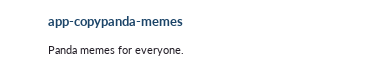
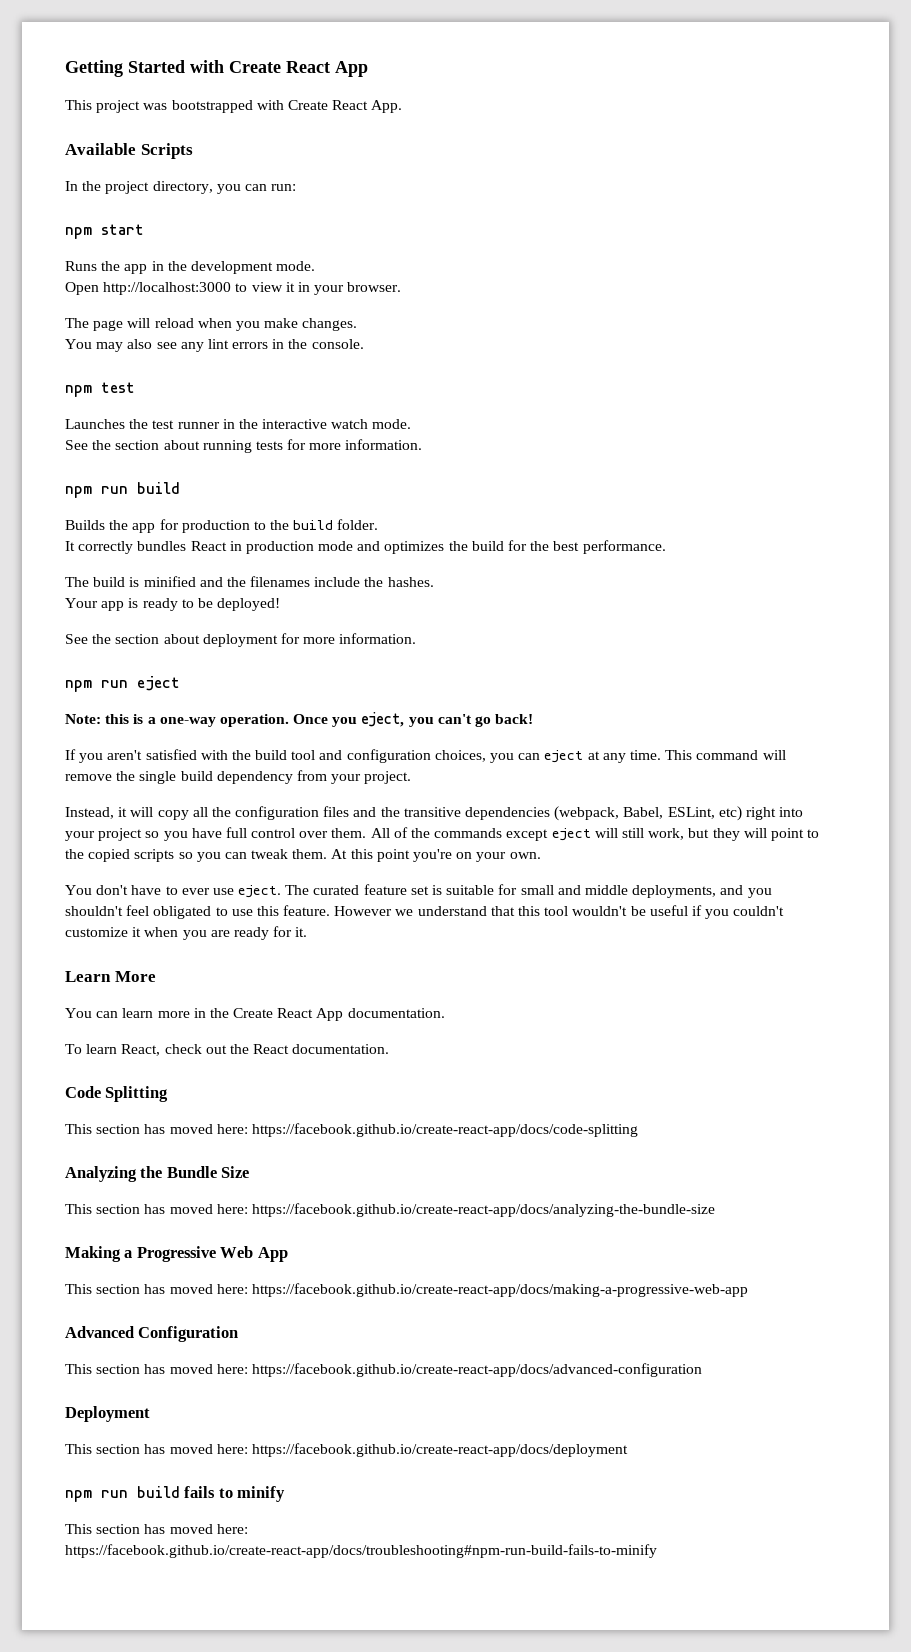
- app-copypanda-memes
- Panda memes for everyone.
+ Getting Started with Create React App
+ This project was bootstrapped with Create React App.
+ Available Scripts
+ In the project directory, you can run:
+ npm start
+ Runs the app in the development mode.
+ Open http://localhost:3000 to view it in your browser.
+ The page will reload when you make changes.
+ You may also see any lint errors in the console.
+ npm test
+ Launches the test runner in the interactive watch mode.
+ See the section about running tests for more information.
+ npm run build
+ Builds the app for production to the build folder.
+ It correctly bundles React in production mode and optimizes the build for the best performance.
+ The build is minified and the filenames include the hashes.
+ Your app is ready to be deployed!
+ See the section about deployment for more information.
+ npm run eject
+ Note: this is a one-way operation. Once you eject, you can't go back!
+ If you aren't satisfied with the build tool and configuration choices, you can eject at any time. This command will remove the single build dependency from your project.
+ Instead, it will copy all the configuration files and the transitive dependencies (webpack, Babel, ESLint, etc) right into your project so you have full control over them. All of the commands except eject will still work, but they will point to the copied scripts so you can tweak them. At this point you're on your own.
+ You don't have to ever use eject. The curated feature set is suitable for small and middle deployments, and you shouldn't feel obligated to use this feature. However we understand that this tool wouldn't be useful if you couldn't customize it when you are ready for it.
+ Learn More
+ You can learn more in the Create React App documentation.
+ To learn React, check out the React documentation.
+ Code Splitting
+ This section has moved here: https://facebook.github.io/create-react-app/docs/code-splitting
+ Analyzing the Bundle Size
+ This section has moved here: https://facebook.github.io/create-react-app/docs/analyzing-the-bundle-size
+ Making a Progressive Web App
+ This section has moved here: https://facebook.github.io/create-react-app/docs/making-a-progressive-web-app
+ Advanced Configuration
+ This section has moved here: https://facebook.github.io/create-react-app/docs/advanced-configuration
+ Deployment
+ This section has moved here: https://facebook.github.io/create-react-app/docs/deployment
+ npm run build fails to minify
+ This section has moved here: https://facebook.github.io/create-react-app/docs/troubleshooting#npm-run-build-fails-to-minify

